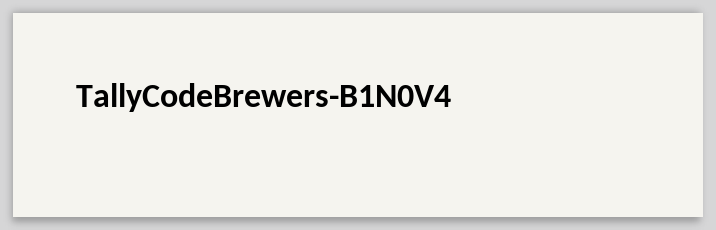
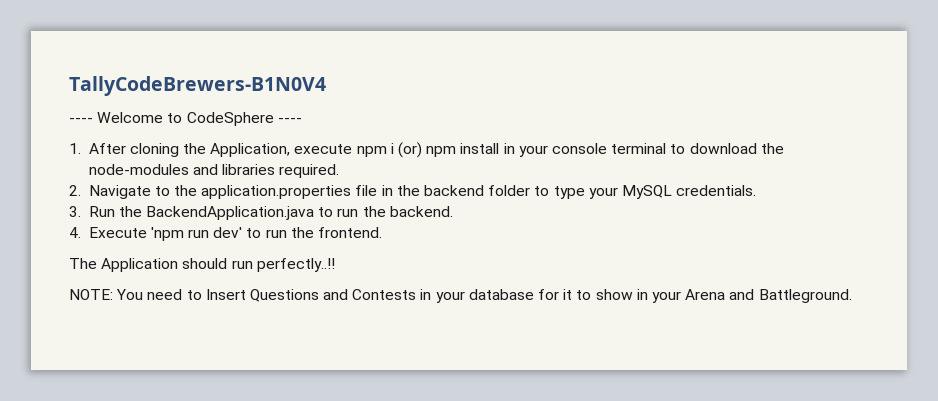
+ ---- Welcome to CodeSphere ----
+ 1. After cloning the Application, execute npm i (or) npm install in your console terminal to download the node-modules and libraries required.
+ 2. Navigate to the application.properties file in the backend folder to type your MySQL credentials.
+ 3. Run the BackendApplication.java to run the backend.
+ 4. Execute 'npm run dev' to run the frontend.
+ The Application should run perfectly..!!
+ NOTE: You need to Insert Questions and Contests in your database for it to show in your Arena and Battleground.

